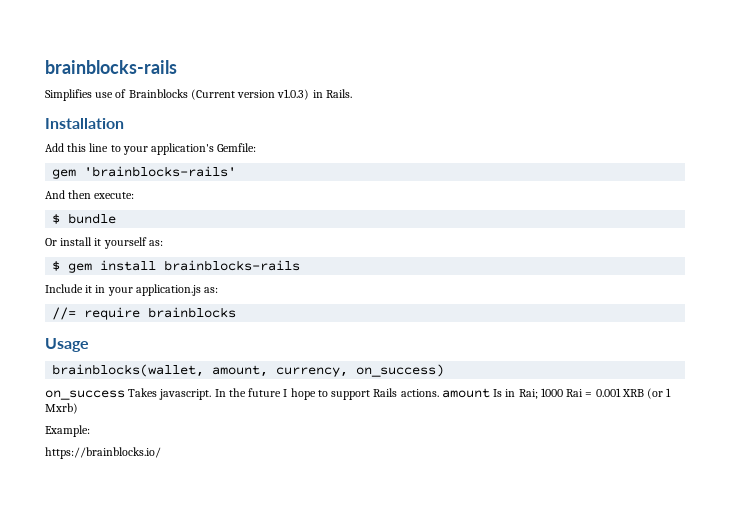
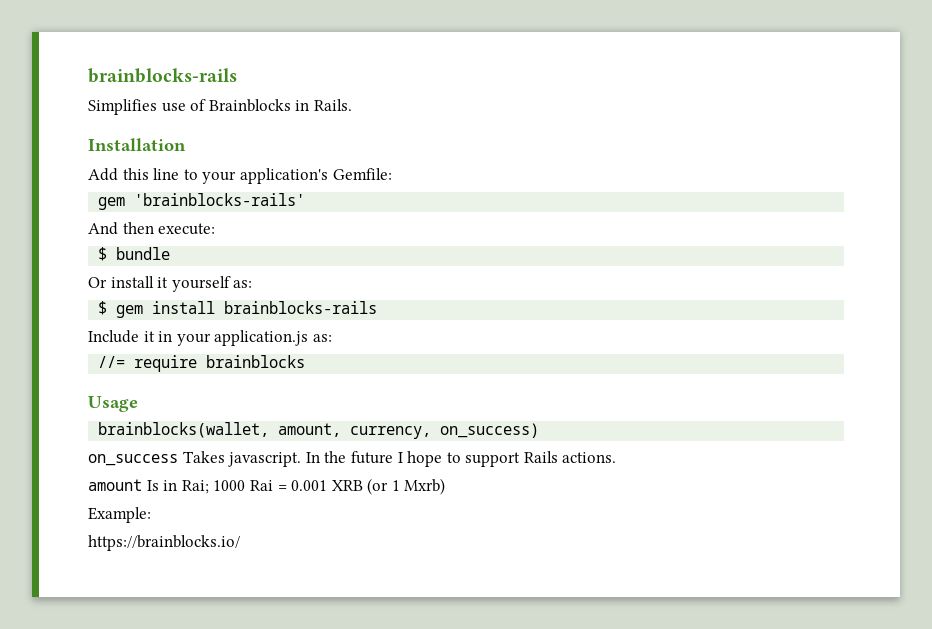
- Simplifies use of Brainblocks (Current version v1.0.3) in Rails.
+ Simplifies use of Brainblocks in Rails.
- In the future I hope to support Rails actions. amount Is in Rai; 1000 Rai = 0.001 XRB (or 1 Mxrb)
+ In the future I hope to support Rails actions.
+ amount Is in Rai; 1000 Rai = 0.001 XRB (or 1 Mxrb)

